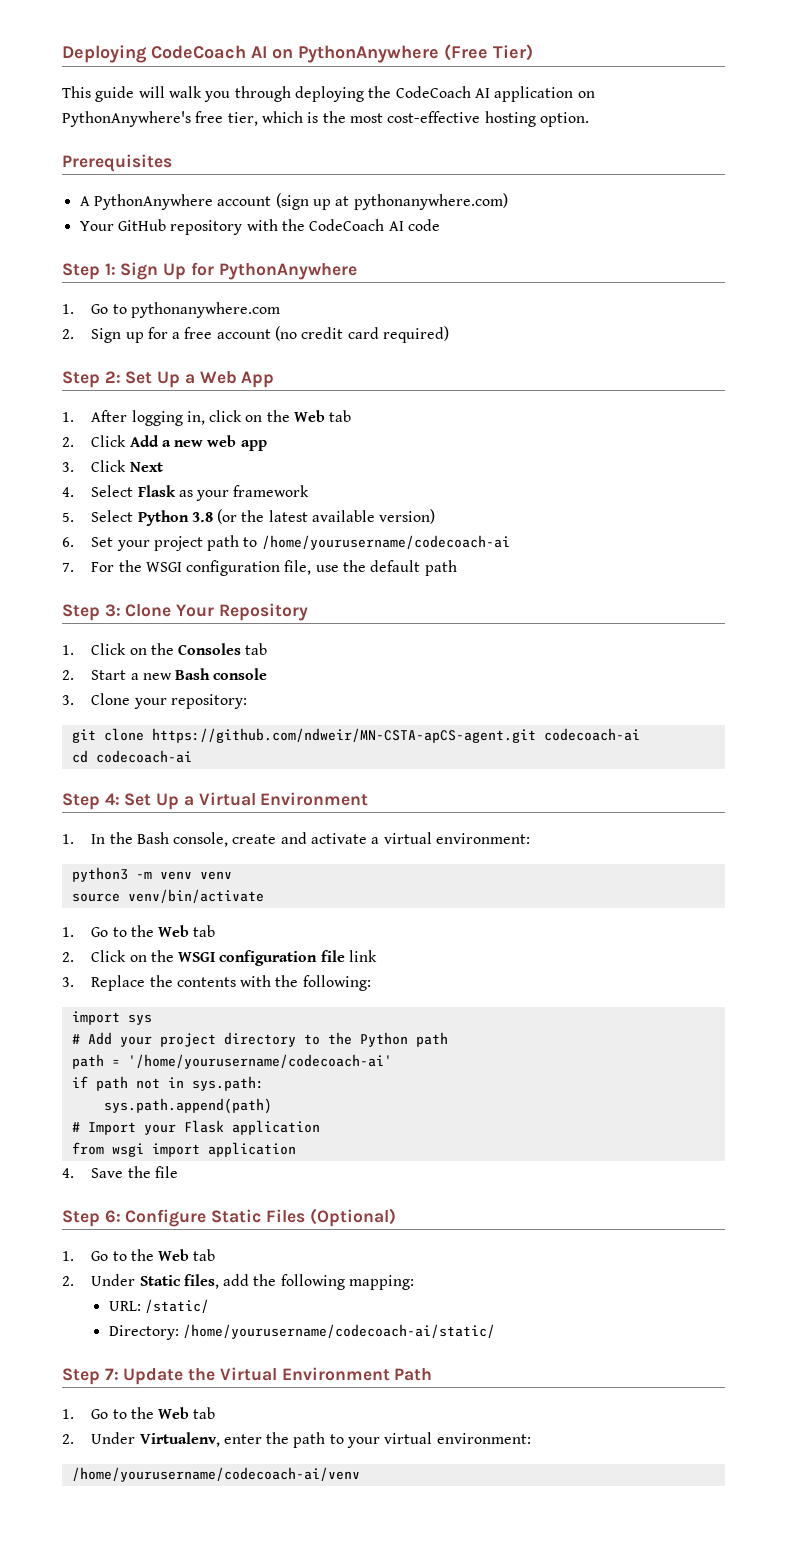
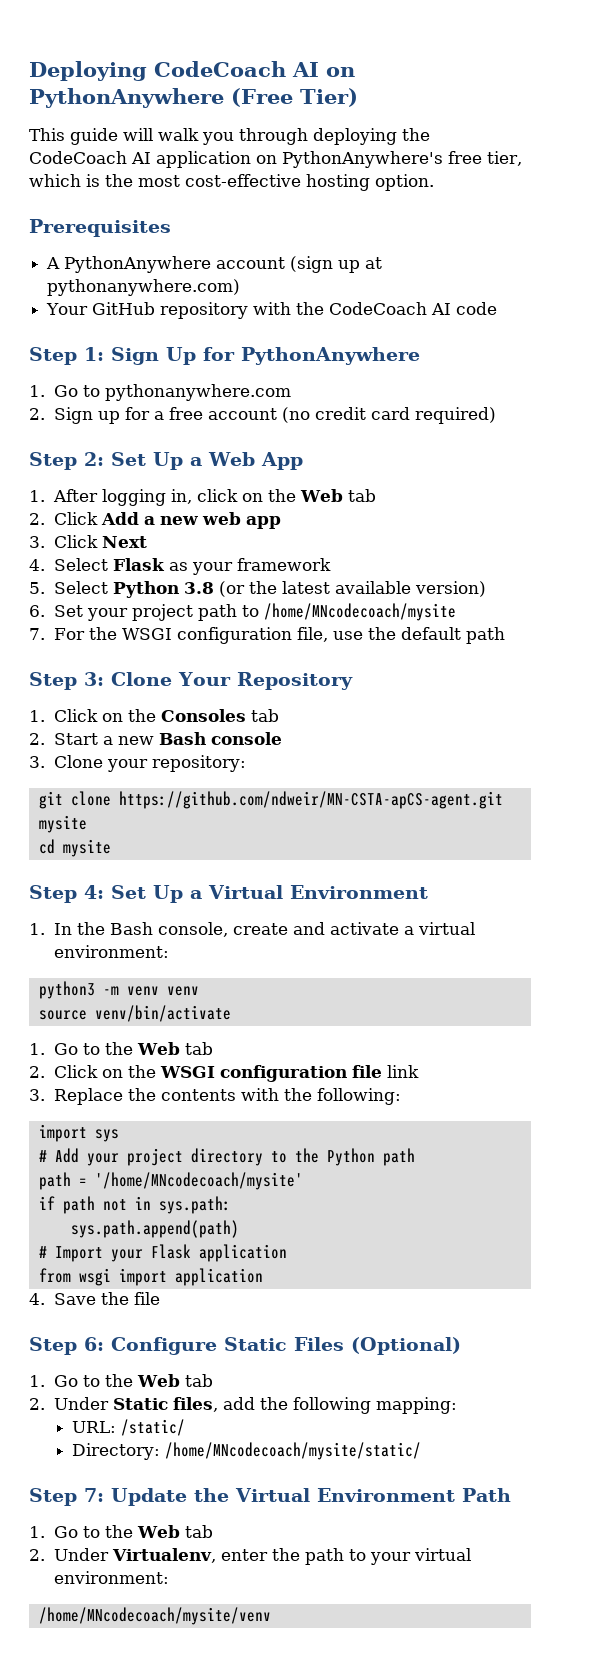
- 6. Set your project path to /home/yourusername/codecoach-ai
+ 6. Set your project path to /home/MNcodecoach/mysite
- git clone https://github.com/ndweir/MN-CSTA-apCS-agent.git codecoach-ai
+ git clone https://github.com/ndweir/MN-CSTA-apCS-agent.git mysite
- cd codecoach-ai
+ cd mysite
- path = '/home/yourusername/codecoach-ai'
+ path = '/home/MNcodecoach/mysite'
- Directory: /home/yourusername/codecoach-ai/static/
+ Directory: /home/MNcodecoach/mysite/static/
- /home/yourusername/codecoach-ai/venv
+ /home/MNcodecoach/mysite/venv

